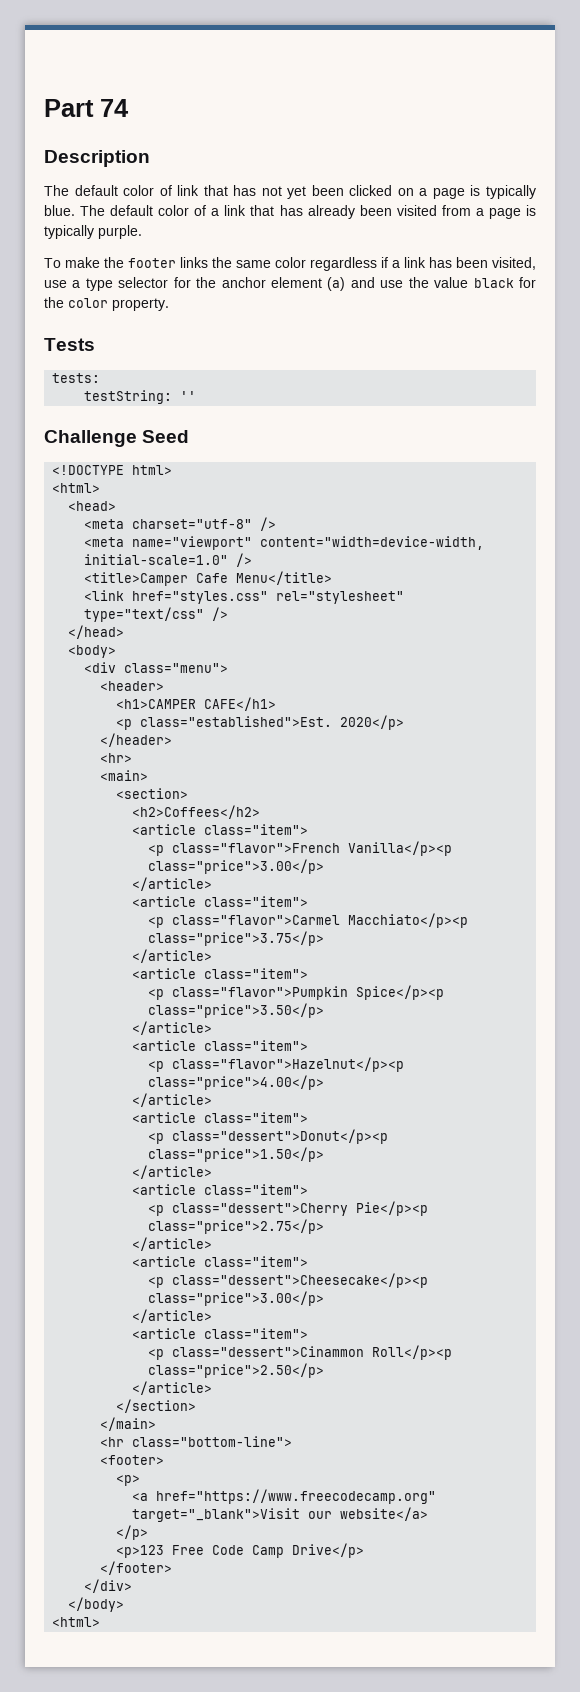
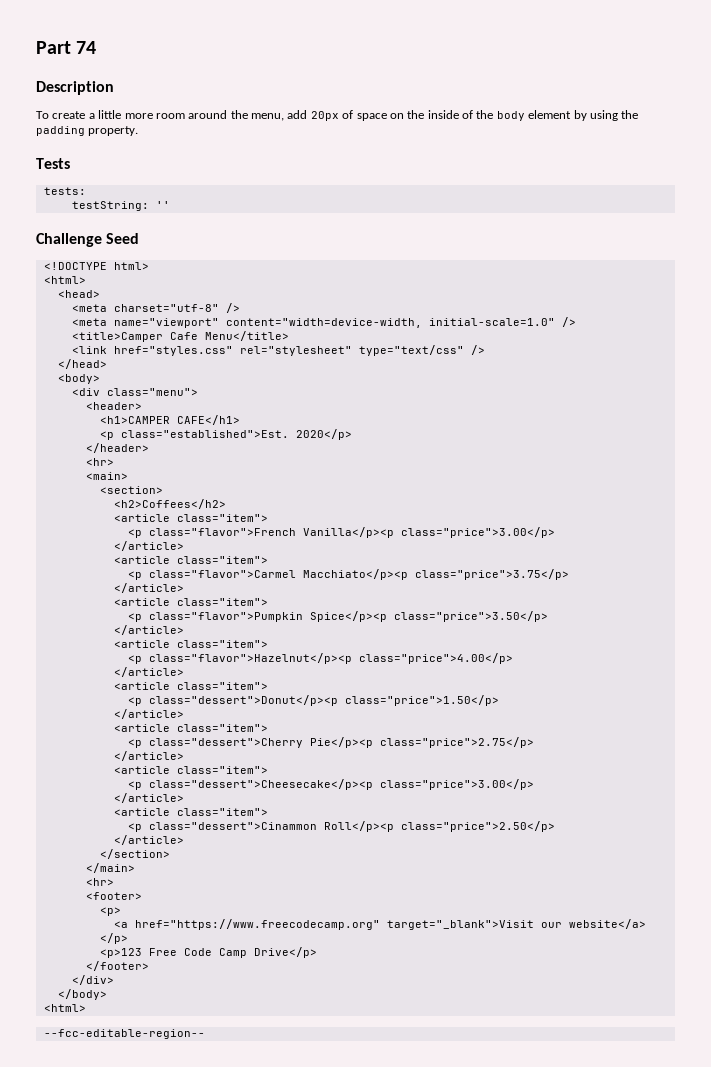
- The default color of link that has not yet been clicked on a page is typically blue. The default color of a link that has already been visited from a page is typically purple.
- To make the footer links the same color regardless if a link has been visited, use a type selector for the anchor element (a) and use the value black for the color property.
+ To create a little more room around the menu, add 20px of space on the inside of the body element by using the padding property.
  </main>
- <hr class="bottom-line">
+ <hr>
+ --fcc-editable-region--

